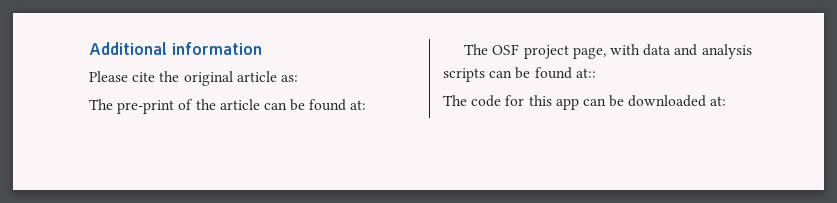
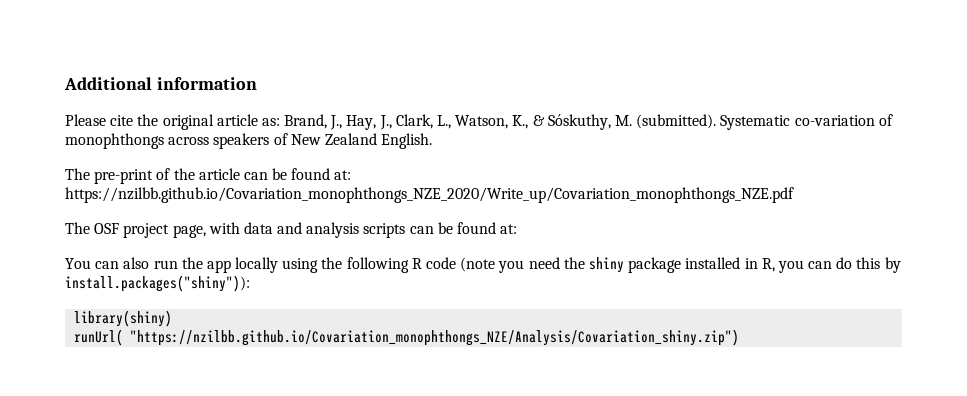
- Please cite the original article as:
+ Please cite the original article as: Brand, J., Hay, J., Clark, L., Watson, K., & Sóskuthy, M. (submitted). Systematic co-variation of monophthongs across speakers of New Zealand English.
- The pre-print of the article can be found at:
+ The pre-print of the article can be found at: https://nzilbb.github.io/Covariation_monophthongs_NZE_2020/Write_up/Covariation_monophthongs_NZE.pdf
- The OSF project page, with data and analysis scripts can be found at::
- The code for this app can be downloaded at:
+ The OSF project page, with data and analysis scripts can be found at:
+ You can also run the app locally using the following R code (note you need the shiny package installed in R, you can do this by install.packages("shiny")):
+ library(shiny)
+ runUrl( "https://nzilbb.github.io/Covariation_monophthongs_NZE/Analysis/Covariation_shiny.zip")

